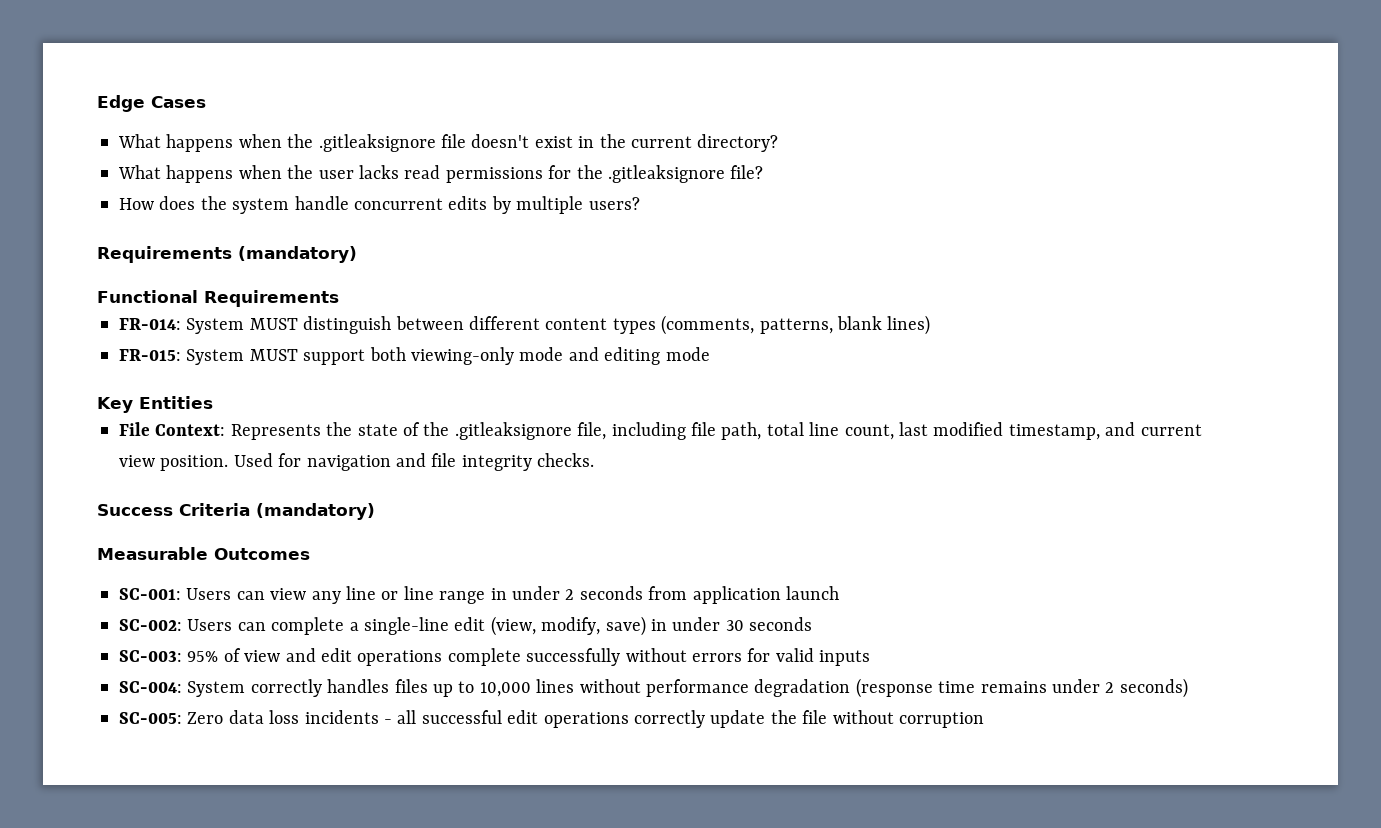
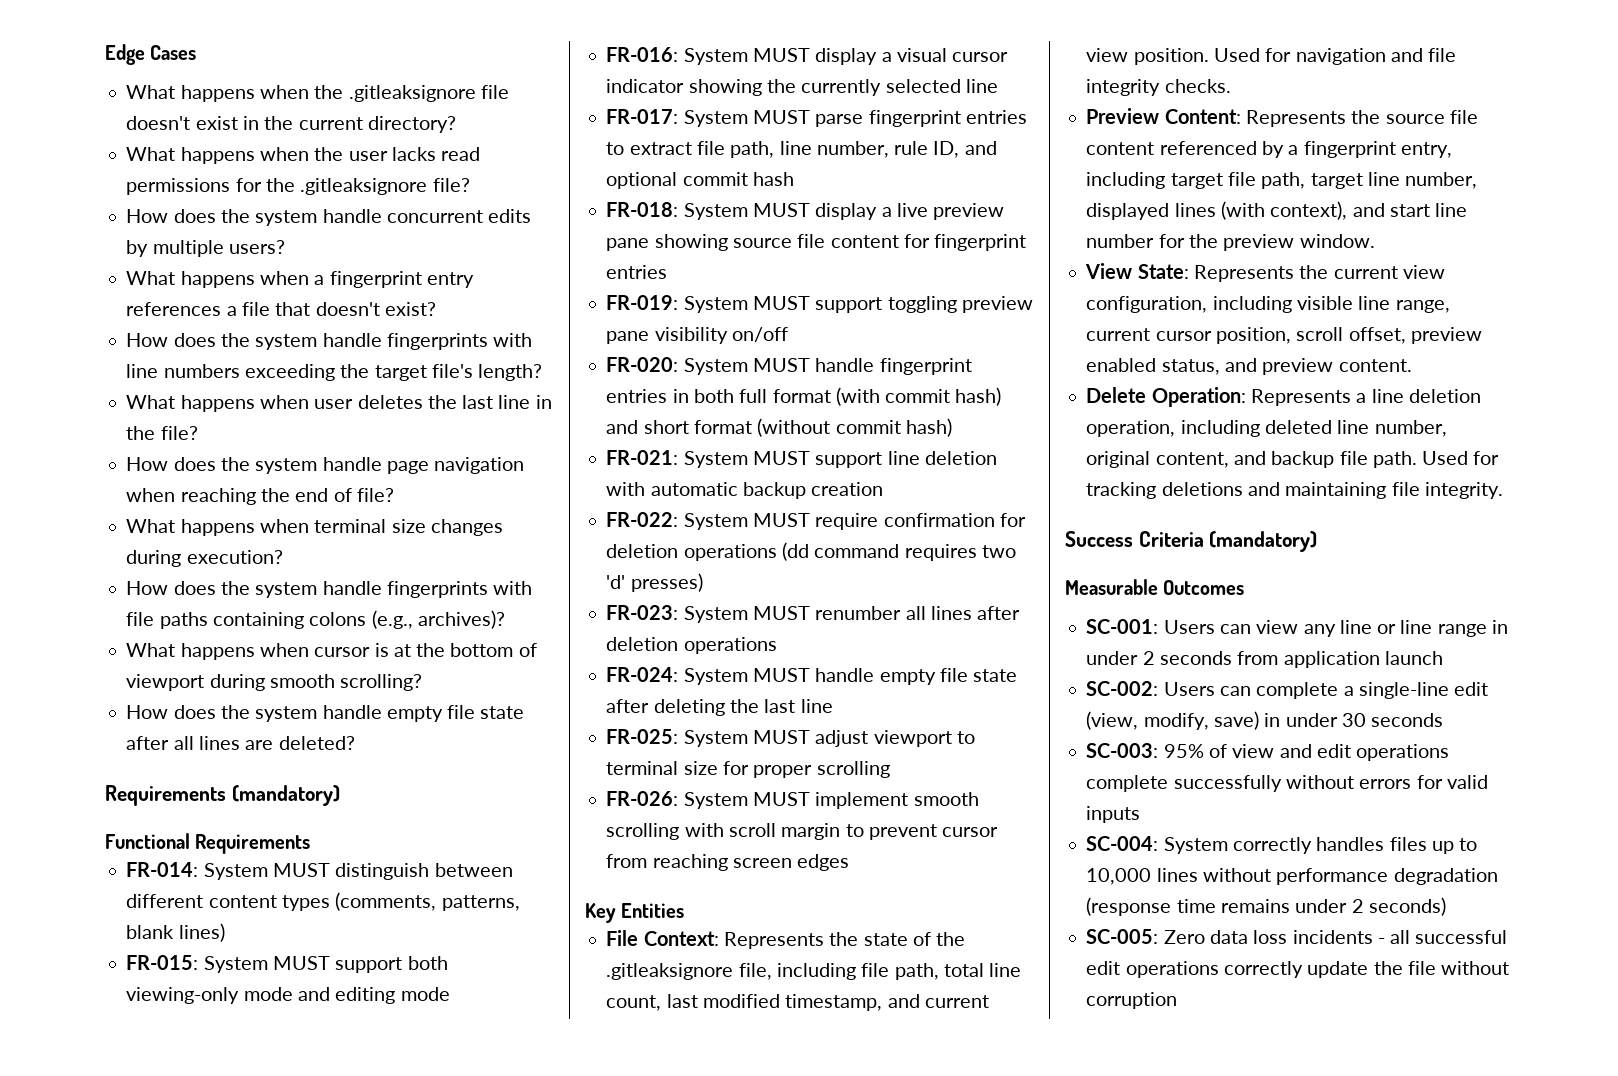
+ What happens when a fingerprint entry references a file that doesn't exist?
+ How does the system handle fingerprints with line numbers exceeding the target file's length?
+ What happens when user deletes the last line in the file?
+ How does the system handle page navigation when reaching the end of file?
+ What happens when terminal size changes during execution?
+ How does the system handle fingerprints with file paths containing colons (e.g., archives)?
+ What happens when cursor is at the bottom of viewport during smooth scrolling?
+ How does the system handle empty file state after all lines are deleted?
+ FR-016: System MUST display a visual cursor indicator showing the currently selected line
+ FR-017: System MUST parse fingerprint entries to extract file path, line number, rule ID, and optional commit hash
+ FR-018: System MUST display a live preview pane showing source file content for fingerprint entries
+ FR-019: System MUST support toggling preview pane visibility on/off
+ FR-020: System MUST handle fingerprint entries in both full format (with commit hash) and short format (without commit hash)
+ FR-021: System MUST support line deletion with automatic backup creation
+ FR-022: System MUST require confirmation for deletion operations (dd command requires two 'd' presses)
+ FR-023: System MUST renumber all lines after deletion operations
+ FR-024: System MUST handle empty file state after deleting the last line
+ FR-025: System MUST adjust viewport to terminal size for proper scrolling
+ FR-026: System MUST implement smooth scrolling with scroll margin to prevent cursor from reaching screen edges
+ Preview Content: Represents the source file content referenced by a fingerprint entry, including target file path, target line number, displayed lines (with context), and start line number for the preview window.
+ View State: Represents the current view configuration, including visible line range, current cursor position, scroll offset, preview enabled status, and preview content.
+ Delete Operation: Represents a line deletion operation, including deleted line number, original content, and backup file path. Used for tracking deletions and maintaining file integrity.

